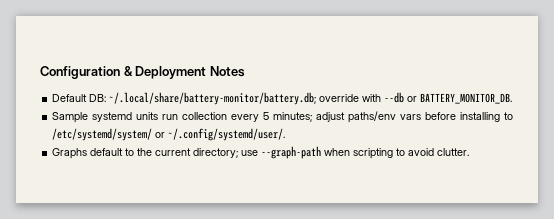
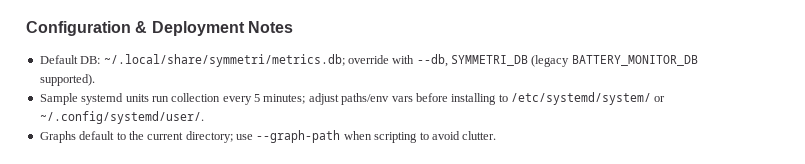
- Default DB: ~/.local/share/battery-monitor/battery.db; override with --db or BATTERY_MONITOR_DB.
+ Default DB: ~/.local/share/symmetri/metrics.db; override with --db, SYMMETRI_DB (legacy BATTERY_MONITOR_DB supported).

